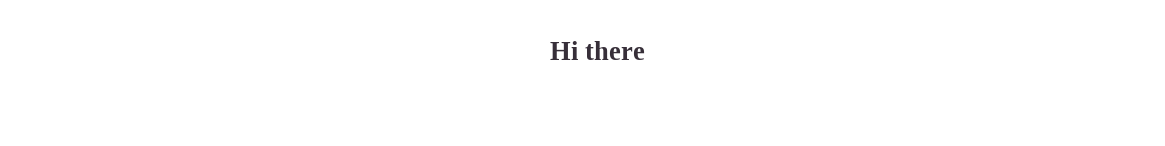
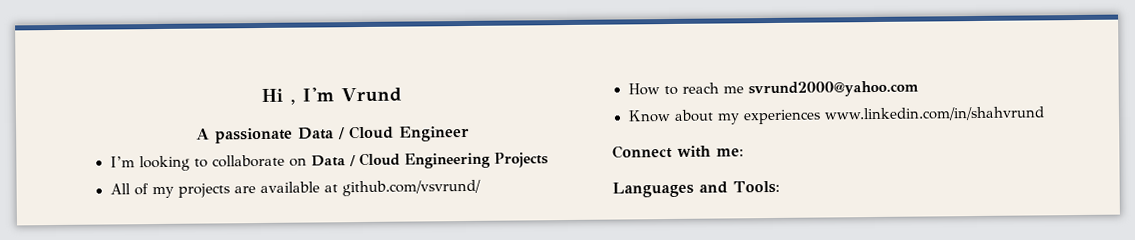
- Hi there
+ Hi , I'm Vrund
+ A passionate Data / Cloud Engineer
+ I’m looking to collaborate on Data / Cloud Engineering Projects
+ All of my projects are available at github.com/vsvrund/
+ How to reach me svrund2000@yahoo.com
+ Know about my experiences www.linkedin.com/in/shahvrund
+ Connect with me:
+ Languages and Tools:

